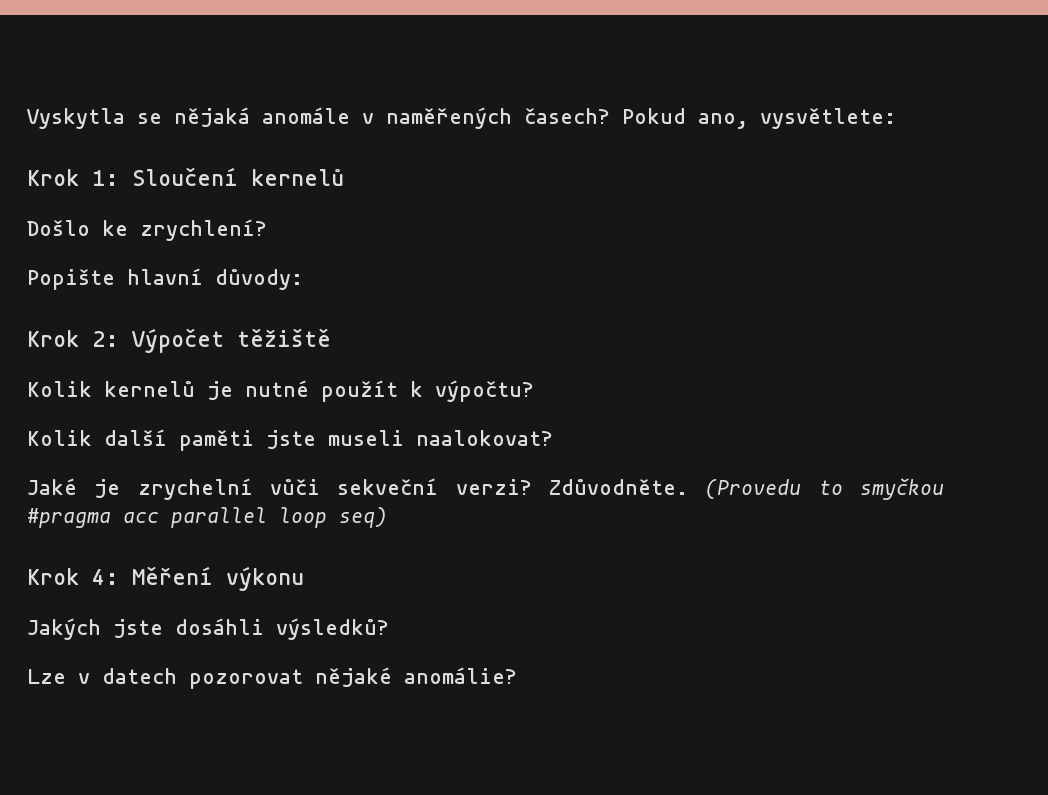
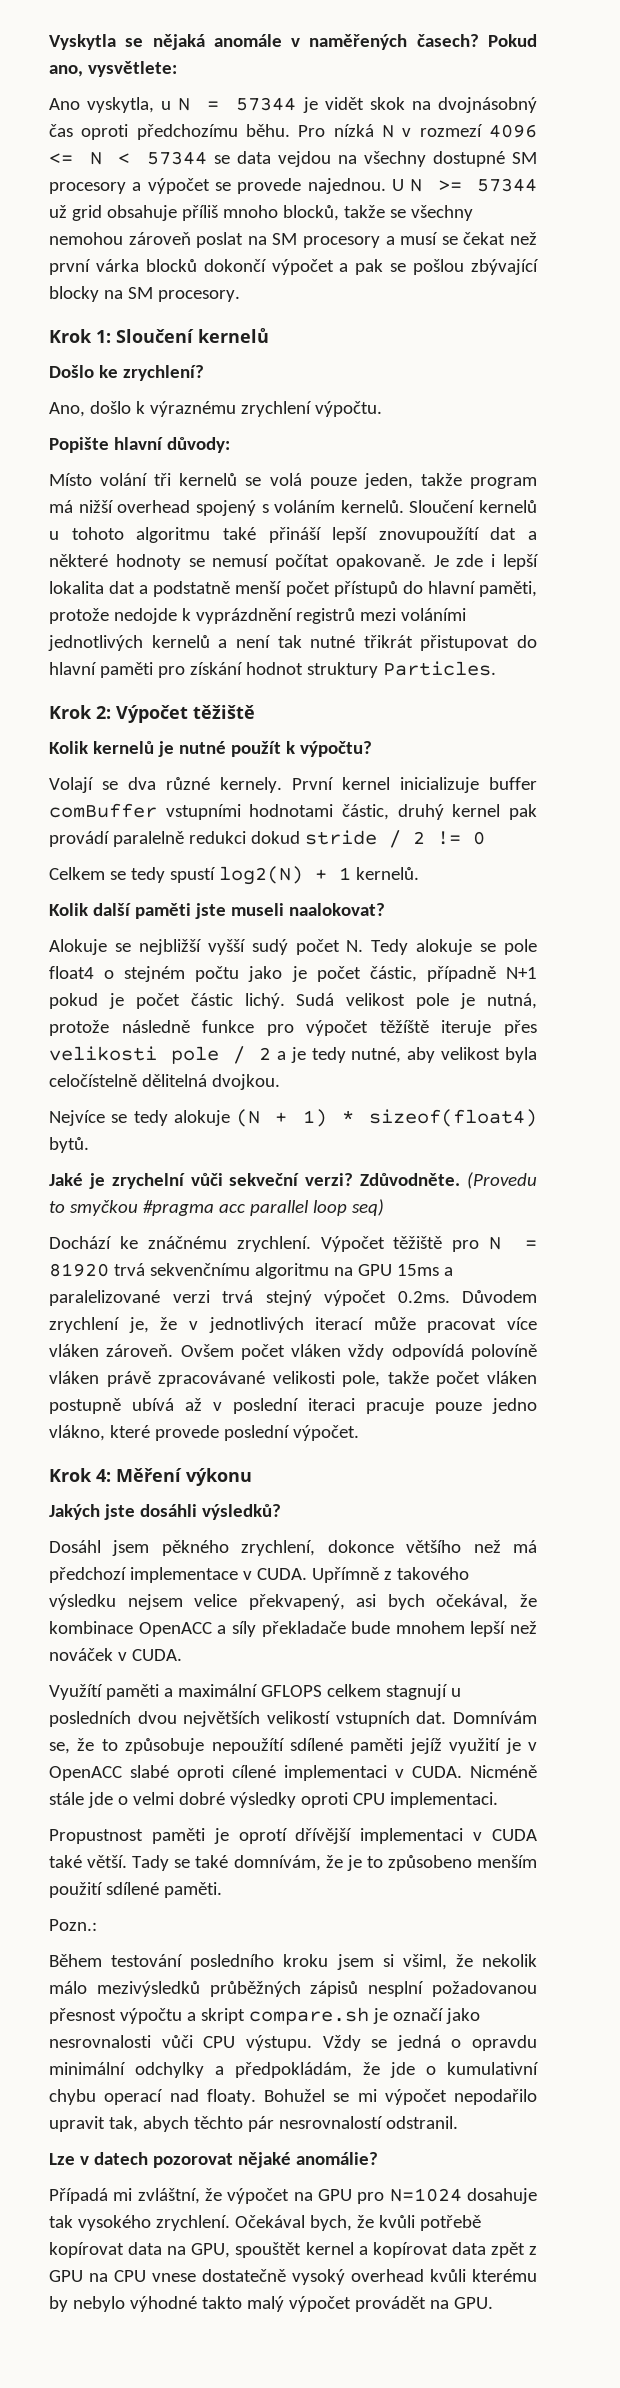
+ Ano vyskytla, u N = 57344 je vidět skok na dvojnásobný čas oproti předchozímu běhu. Pro nízká N v rozmezí 4096 <= N < 57344 se data vejdou na všechny dostupné SM procesory a výpočet se provede najednou. U N >= 57344 už grid obsahuje příliš mnoho blocků, takže se všechny nemohou zároveň poslat na SM procesory a musí se čekat než první várka blocků dokončí výpočet a pak se pošlou zbývající blocky na SM procesory.
+ Ano, došlo k výraznému zrychlení výpočtu.
  Popište hlavní důvody:
+ Místo volání tři kernelů se volá pouze jeden, takže program má nižší overhead spojený s voláním kernelů. Sloučení kernelů u tohoto algoritmu také přináší lepší znovupoužítí dat a některé hodnoty se nemusí počítat opakovaně. Je zde i lepší lokalita dat a podstatně menší počet přístupů do hlavní paměti, protože nedojde k vyprázdnění registrů mezi voláními jednotlivých kernelů a není tak nutné třikrát přistupovat do hlavní paměti pro získání hodnot struktury Particles.
+ Volají se dva různé kernely. První kernel inicializuje buffer comBuffer vstupními hodnotami částic, druhý kernel pak provádí paralelně redukci dokud stride / 2 != 0
+ Celkem se tedy spustí log2(N) + 1 kernelů.
+ Alokuje se nejbližší vyšší sudý počet N. Tedy alokuje se pole float4 o stejném počtu jako je počet částic, případně N+1 pokud je počet částic lichý. Sudá velikost pole je nutná, protože následně funkce pro výpočet těžíště iteruje přes velikosti pole / 2 a je tedy nutné, aby velikost byla celočístelně dělitelná dvojkou.
+ Nejvíce se tedy alokuje (N + 1) * sizeof(float4) bytů.
+ Dochází ke znáčnému zrychlení. Výpočet těžiště pro N = 81920 trvá sekvenčnímu algoritmu na GPU 15ms a paralelizované verzi trvá stejný výpočet 0.2ms. Důvodem zrychlení je, že v jednotlivých iterací může pracovat více vláken zároveň. Ovšem počet vláken vždy odpovídá polovíně vláken právě zpracovávané velikosti pole, takže počet vláken postupně ubívá až v poslední iteraci pracuje pouze jedno vlákno, které provede poslední výpočet.
+ Dosáhl jsem pěkného zrychlení, dokonce většího než má předchozí implementace v CUDA. Upřímně z takového výsledku nejsem velice překvapený, asi bych očekával, že kombinace OpenACC a síly překladače bude mnohem lepší než nováček v CUDA.
+ Využítí paměti a maximální GFLOPS celkem stagnují u posledních dvou největších velikostí vstupních dat. Domnívám se, že to způsobuje nepoužítí sdílené paměti jejíž využití je v OpenACC slabé oproti cílené implementaci v CUDA. Nicméně stále jde o velmi dobré výsledky oproti CPU implementaci.
+ Propustnost paměti je oprotí dřívější implementaci v CUDA také větší. Tady se také domnívám, že je to způsobeno menším použití sdílené paměti.
+ Pozn.:
+ Během testování posledního kroku jsem si všiml, že nekolik málo mezivýsledků průběžných zápisů nesplní požadovanou přesnost výpočtu a skript compare.sh je označí jako nesrovnalosti vůči CPU výstupu. Vždy se jedná o opravdu minimální odchylky a předpokládám, že jde o kumulativní chybu operací nad floaty. Bohužel se mi výpočet nepodařilo upravit tak, abych těchto pár nesrovnalostí odstranil.
+ Případá mi zvláštní, že výpočet na GPU pro N=1024 dosahuje tak vysokého zrychlení. Očekával bych, že kvůli potřebě kopírovat data na GPU, spouštět kernel a kopírovat data zpět z GPU na CPU vnese dostatečně vysoký overhead kvůli kterému by nebylo výhodné takto malý výpočet provádět na GPU.

